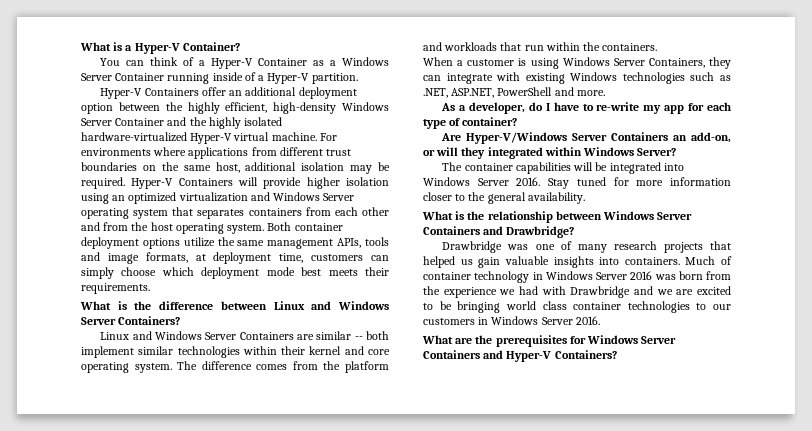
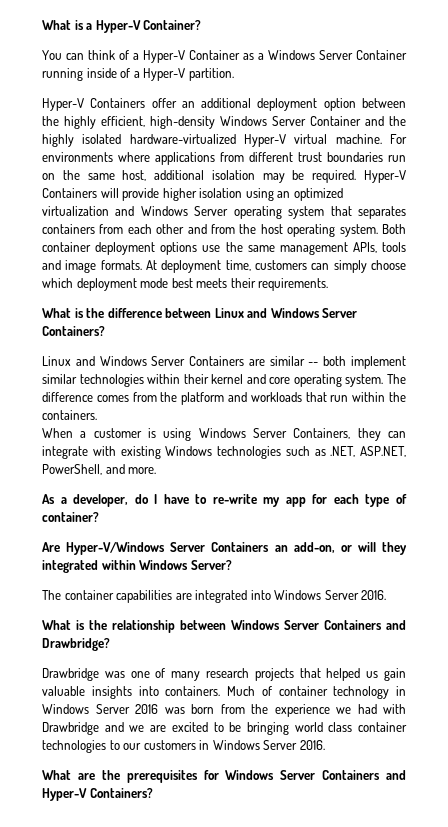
- For environments where applications from different trust boundaries on the same host, additional isolation may be required.
+ For environments where applications from different trust boundaries run on the same host, additional isolation may be required.
- Both container deployment options utilize the same management APIs, tools and image formats, at deployment time, customers can simply choose which deployment mode best meets their requirements.
+ Both container deployment options use the same management APIs, tools and image formats. At deployment time, customers can simply choose which deployment mode best meets their requirements.
- When a customer is using Windows Server Containers, they can integrate with existing Windows technologies such as .NET, ASP.NET, PowerShell and more.
+ When a customer is using Windows Server Containers, they can integrate with existing Windows technologies such as .NET, ASP.NET, PowerShell, and more.
- The container capabilities will be integrated into Windows Server 2016. Stay tuned for more information closer to the general availability.
+ The container capabilities are integrated into Windows Server 2016.

